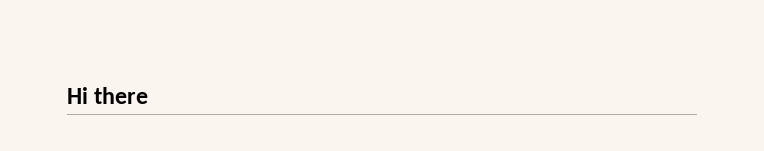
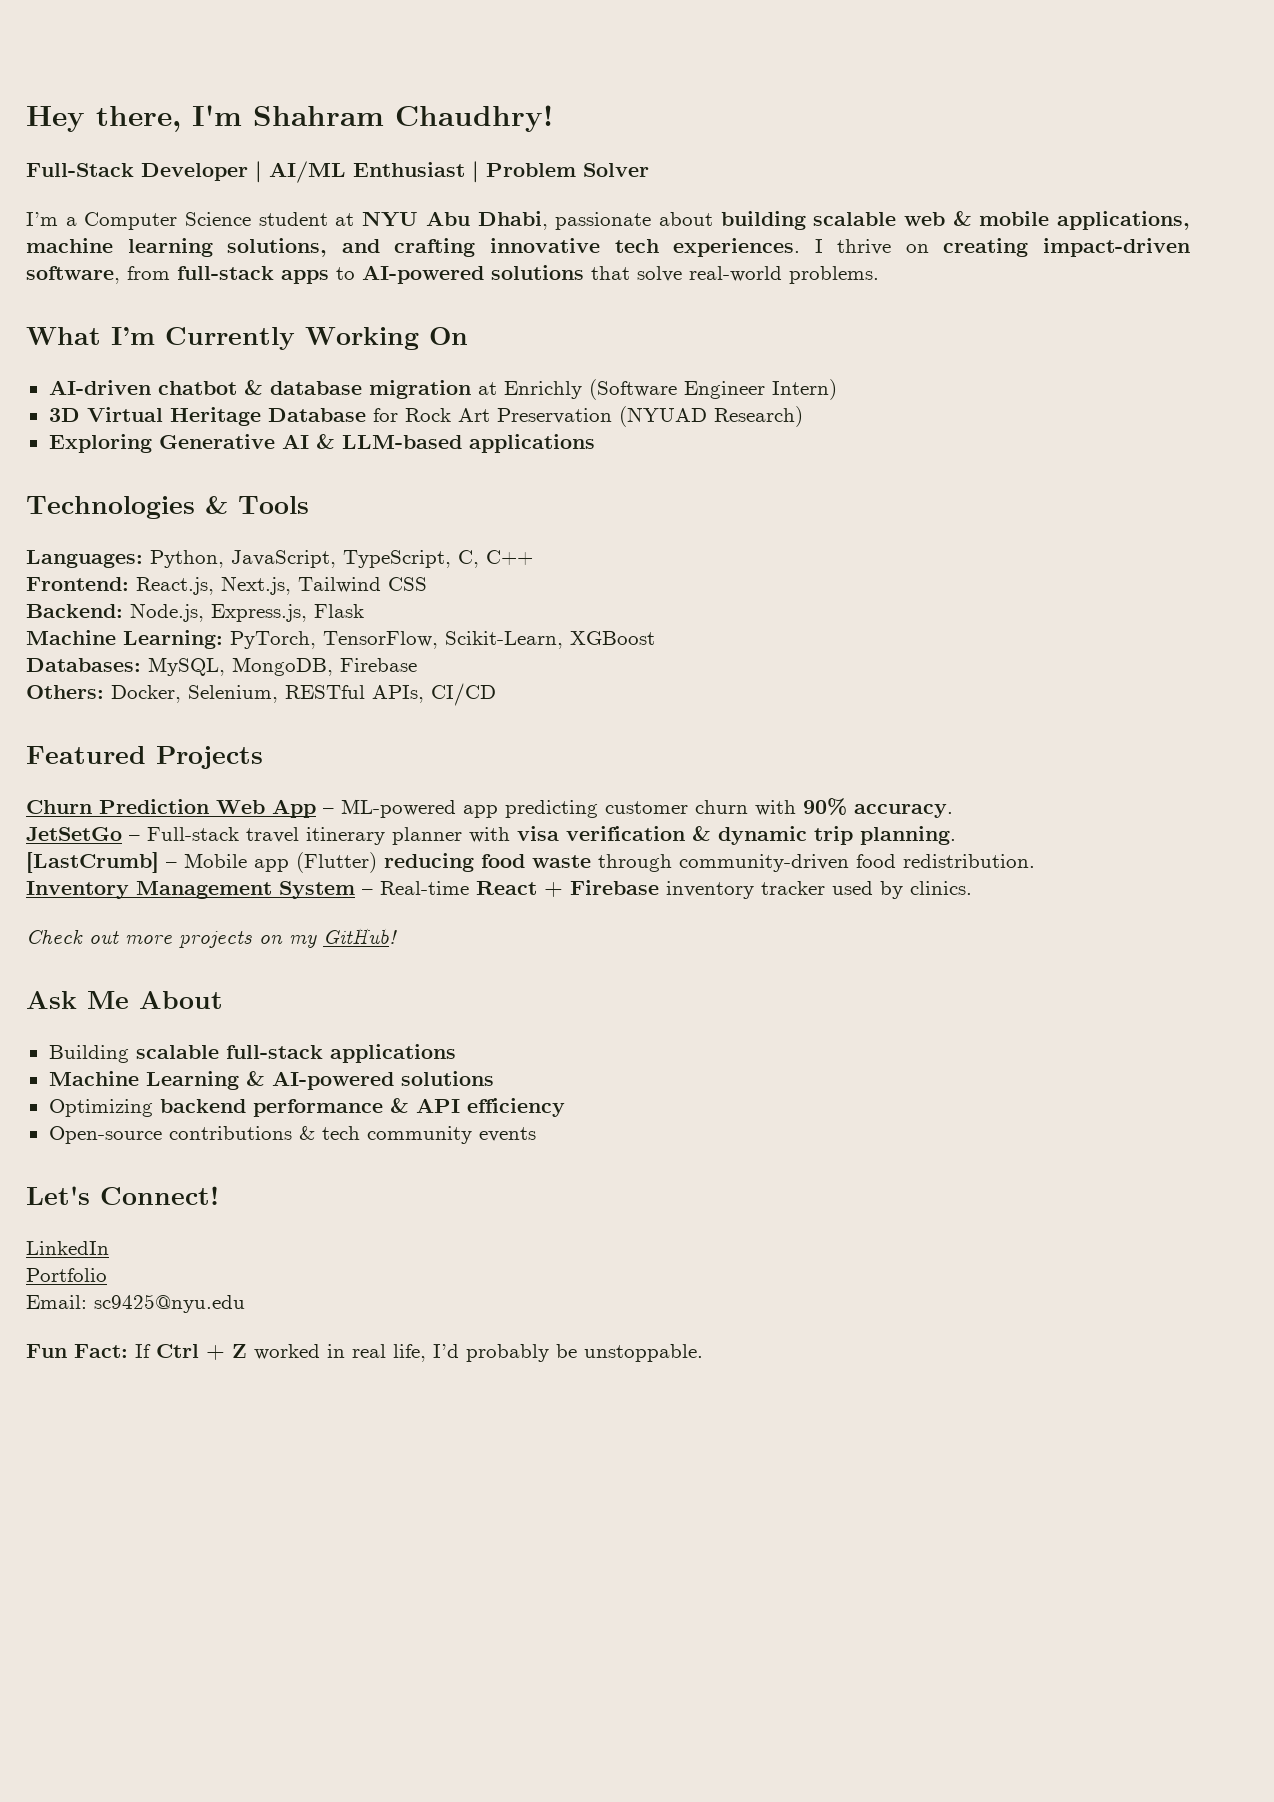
- Hi there
+ Hey there, I'm Shahram Chaudhry!
+ Full-Stack Developer | AI/ML Enthusiast | Problem Solver
+ I’m a Computer Science student at NYU Abu Dhabi, passionate about building scalable web & mobile applications, machine learning solutions, and crafting innovative tech experiences. I thrive on creating impact-driven software, from full-stack apps to AI-powered solutions that solve real-world problems.
+ What I’m Currently Working On
+ AI-driven chatbot & database migration at Enrichly (Software Engineer Intern)
+ 3D Virtual Heritage Database for Rock Art Preservation (NYUAD Research)
+ Exploring Generative AI & LLM-based applications
+ Technologies & Tools
+ Languages: Python, JavaScript, TypeScript, C, C++
+ Frontend: React.js, Next.js, Tailwind CSS
+ Backend: Node.js, Express.js, Flask
+ Machine Learning: PyTorch, TensorFlow, Scikit-Learn, XGBoost
+ Databases: MySQL, MongoDB, Firebase
+ Others: Docker, Selenium, RESTful APIs, CI/CD
+ Featured Projects
+ Churn Prediction Web App – ML-powered app predicting customer churn with 90% accuracy.
+ JetSetGo – Full-stack travel itinerary planner with visa verification & dynamic trip planning.
+ [LastCrumb] – Mobile app (Flutter) reducing food waste through community-driven food redistribution.
+ Inventory Management System – Real-time React + Firebase inventory tracker used by clinics.
+ Check out more projects on my GitHub!
+ Ask Me About
+ Building scalable full-stack applications
+ Machine Learning & AI-powered solutions
+ Optimizing backend performance & API efficiency
+ Open-source contributions & tech community events
+ Let's Connect!
+ LinkedIn
+ Portfolio
+ Email: sc9425@nyu.edu
+ Fun Fact: If Ctrl + Z worked in real life, I’d probably be unstoppable.

